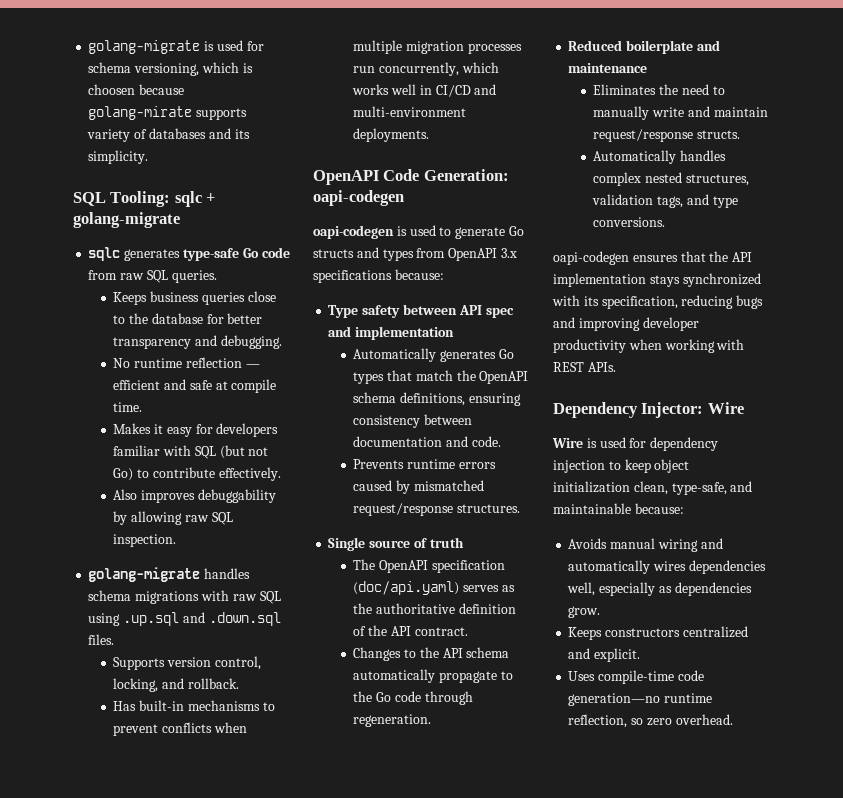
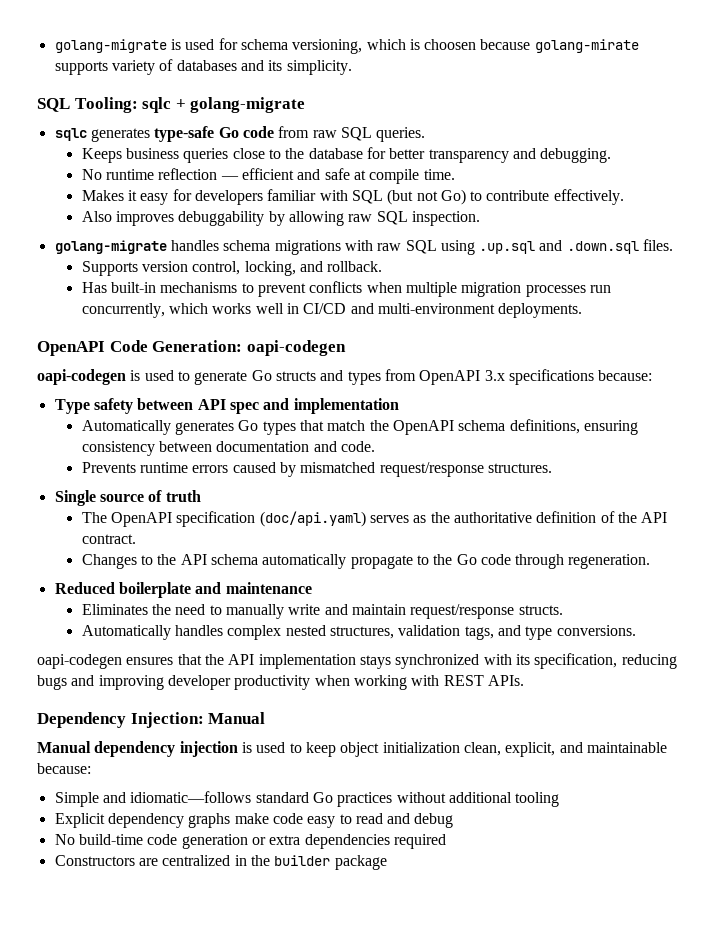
- Dependency Injector: Wire
- Wire is used for dependency injection to keep object initialization clean, type-safe, and maintainable because:
+ Dependency Injection: Manual
+ Manual dependency injection is used to keep object initialization clean, explicit, and maintainable because:
- Avoids manual wiring and automatically wires dependencies well, especially as dependencies grow.
- Keeps constructors centralized and explicit.
- Uses compile-time code generation—no runtime reflection, so zero overhead.
+ Simple and idiomatic—follows standard Go practices without additional tooling
+ Explicit dependency graphs make code easy to read and debug
+ No build-time code generation or extra dependencies required
+ Constructors are centralized in the builder package

